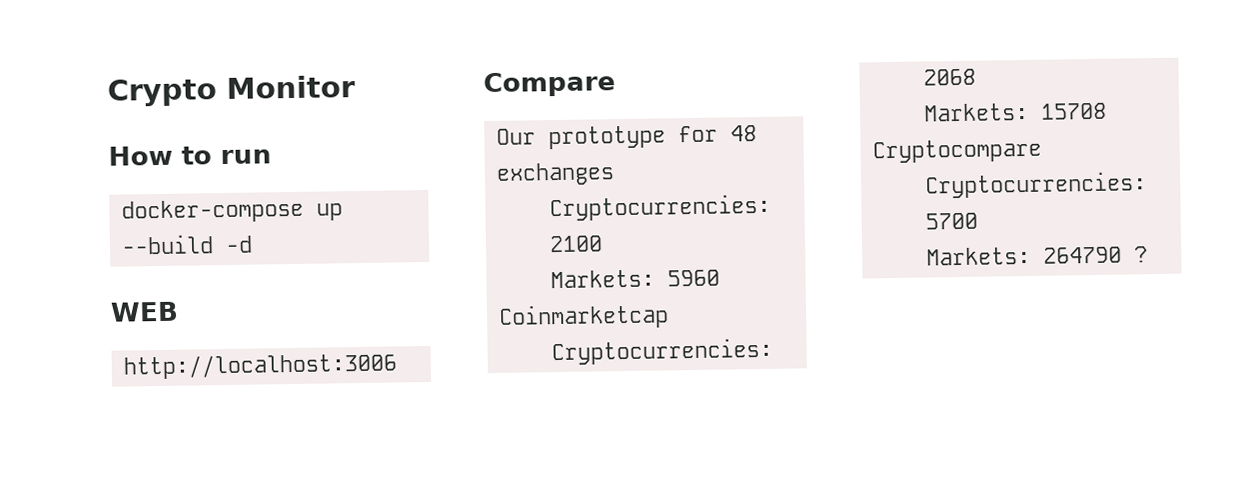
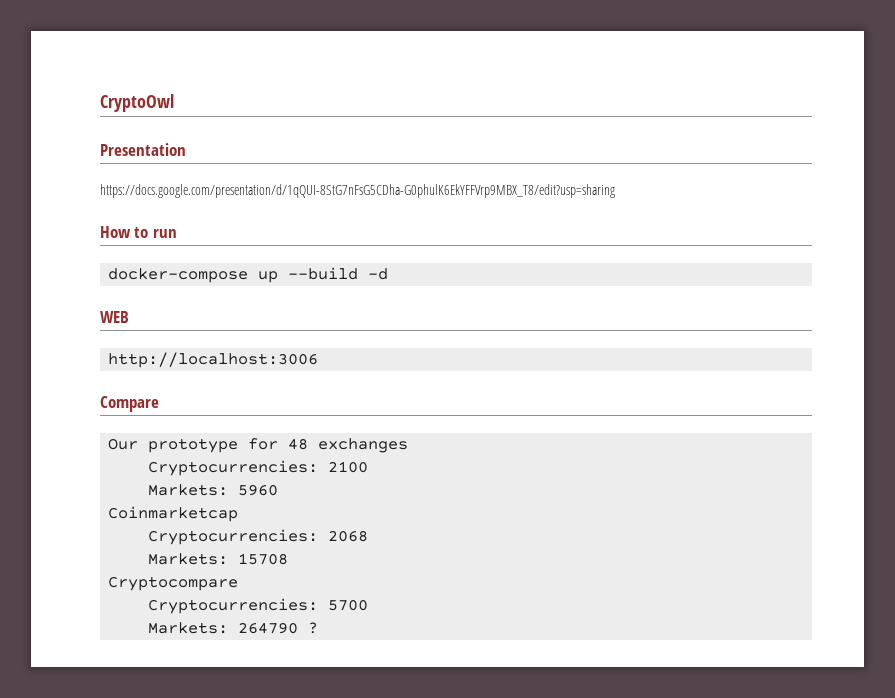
- Crypto Monitor
+ CryptoOwl
+ Presentation
+ https://docs.google.com/presentation/d/1qQUI-8StG7nFsG5CDha-G0phulK6EkYFFVrp9MBX_T8/edit?usp=sharing

